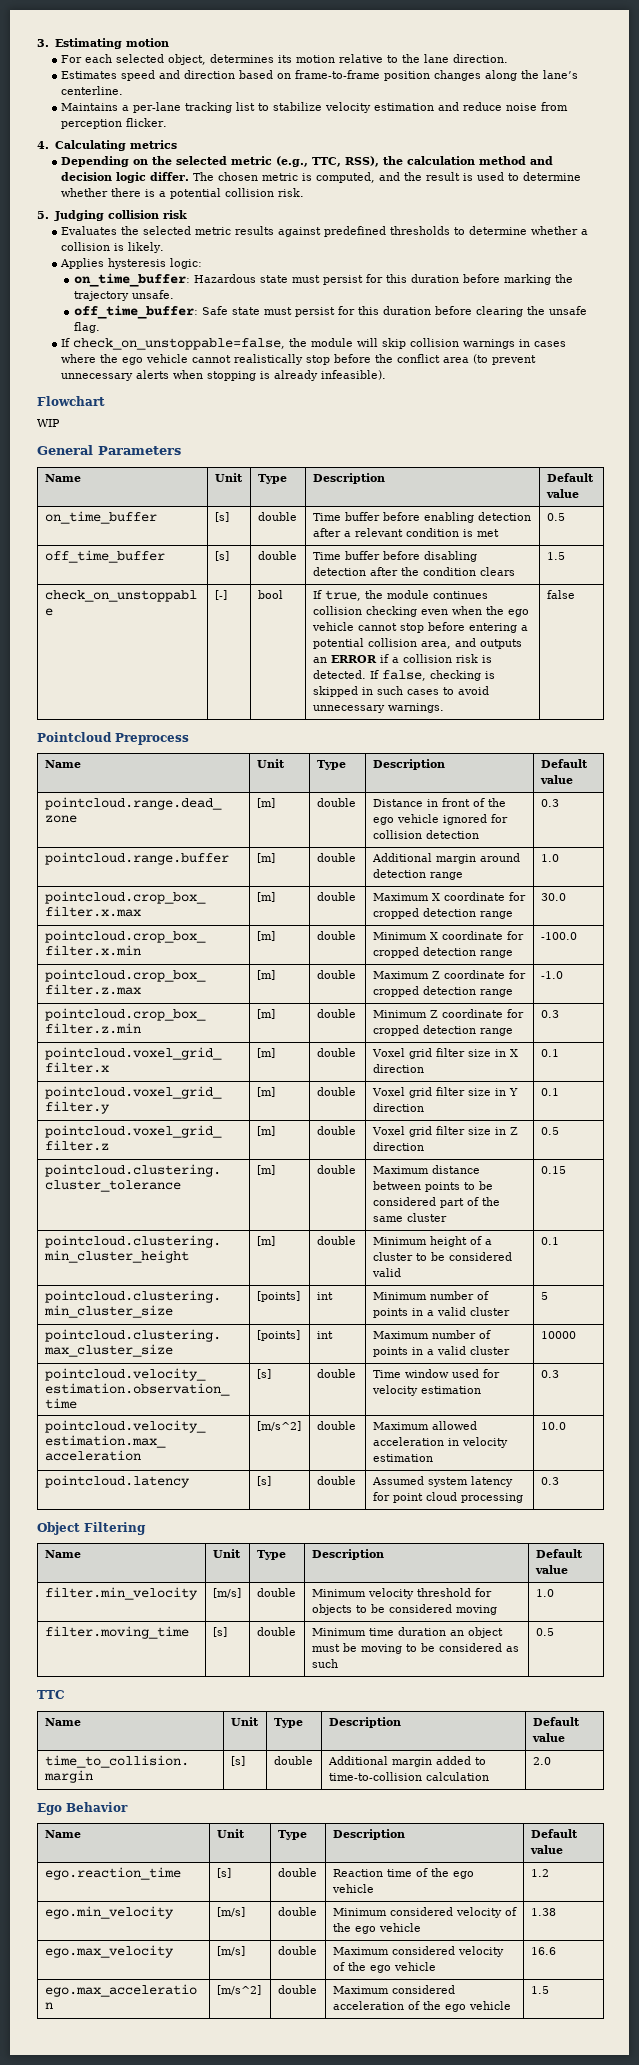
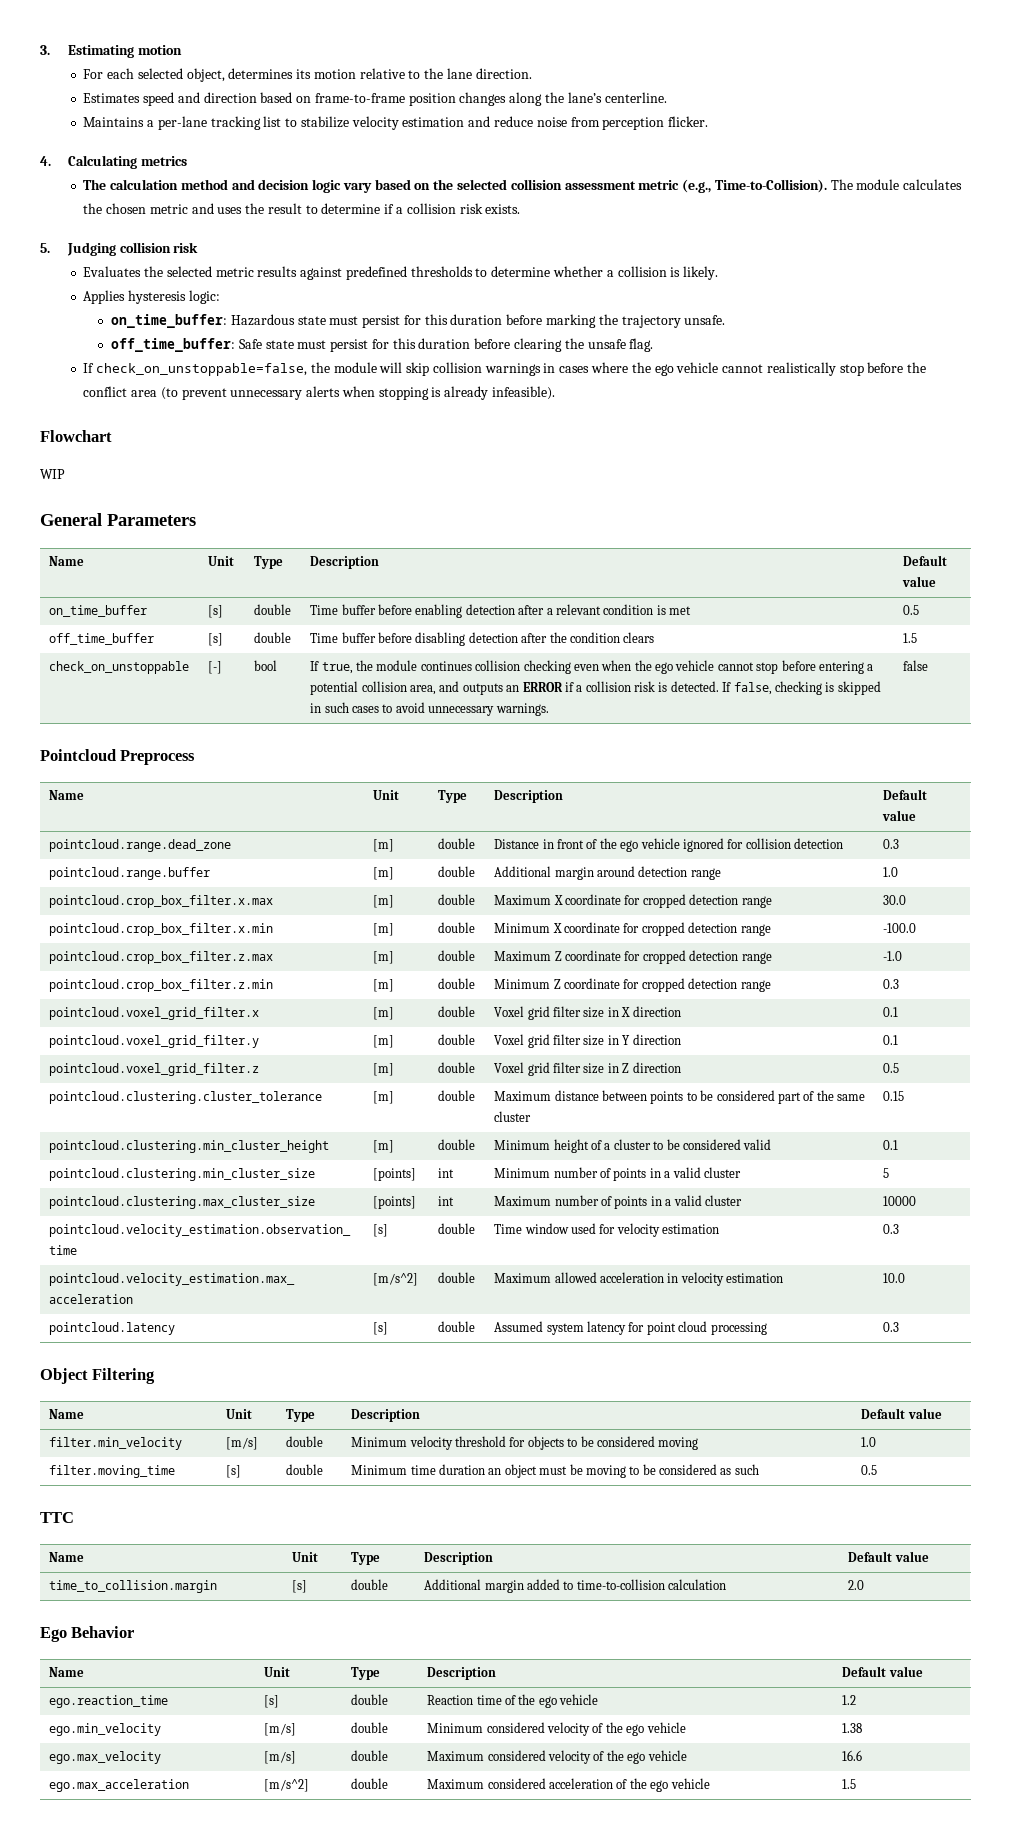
- Depending on the selected metric (e.g., TTC, RSS), the calculation method and decision logic differ. The chosen metric is computed, and the result is used to determine whether there is a potential collision risk.
+ The calculation method and decision logic vary based on the selected collision assessment metric (e.g., Time-to-Collision). The module calculates the chosen metric and uses the result to determine if a collision risk exists.

